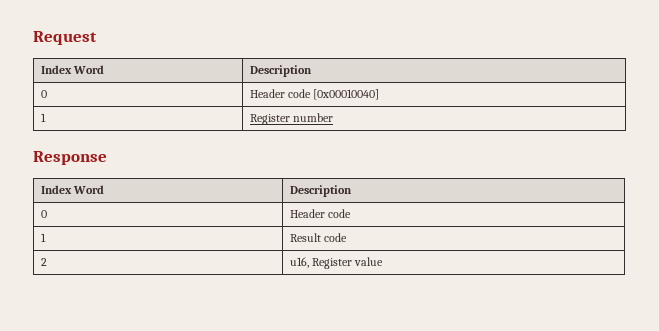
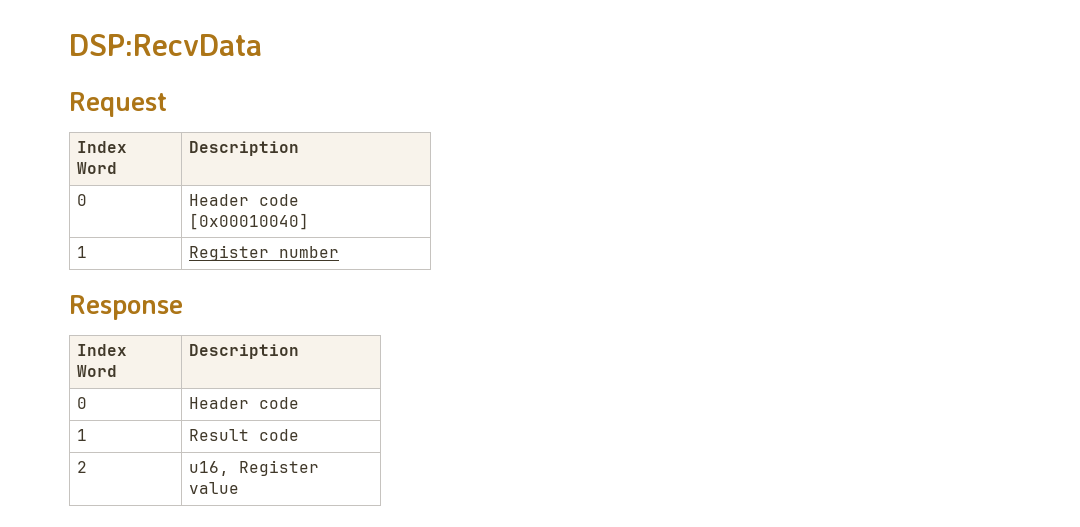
+ DSP:RecvData

